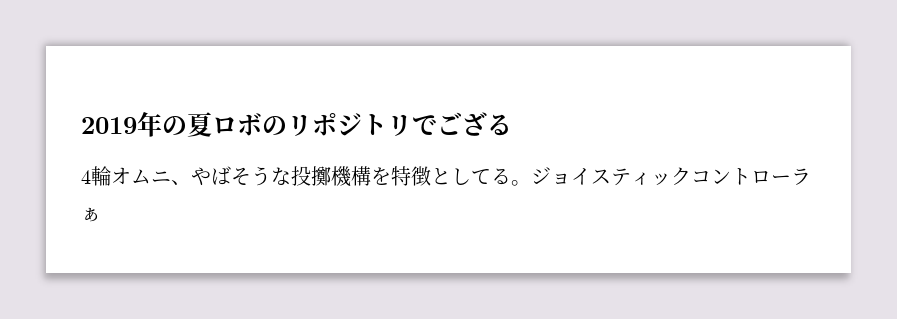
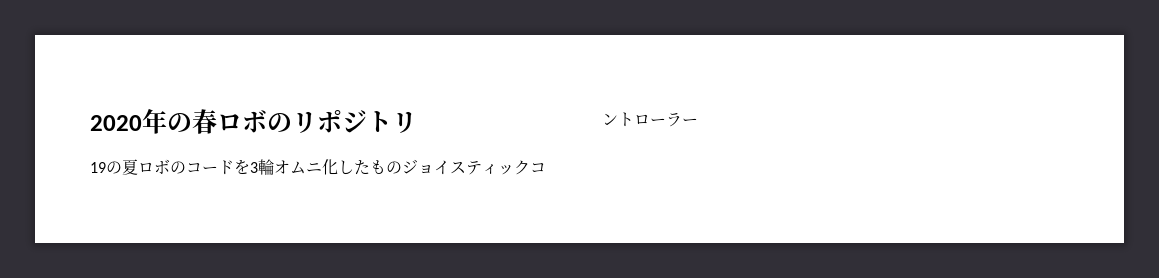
- 2019年の夏ロボのリポジトリでござる
- 4輪オムニ、やばそうな投擲機構を特徴としてる。ジョイスティックコントローラぁ
+ 2020年の春ロボのリポジトリ
+ 19の夏ロボのコードを3輪オムニ化したものジョイスティックコントローラー

